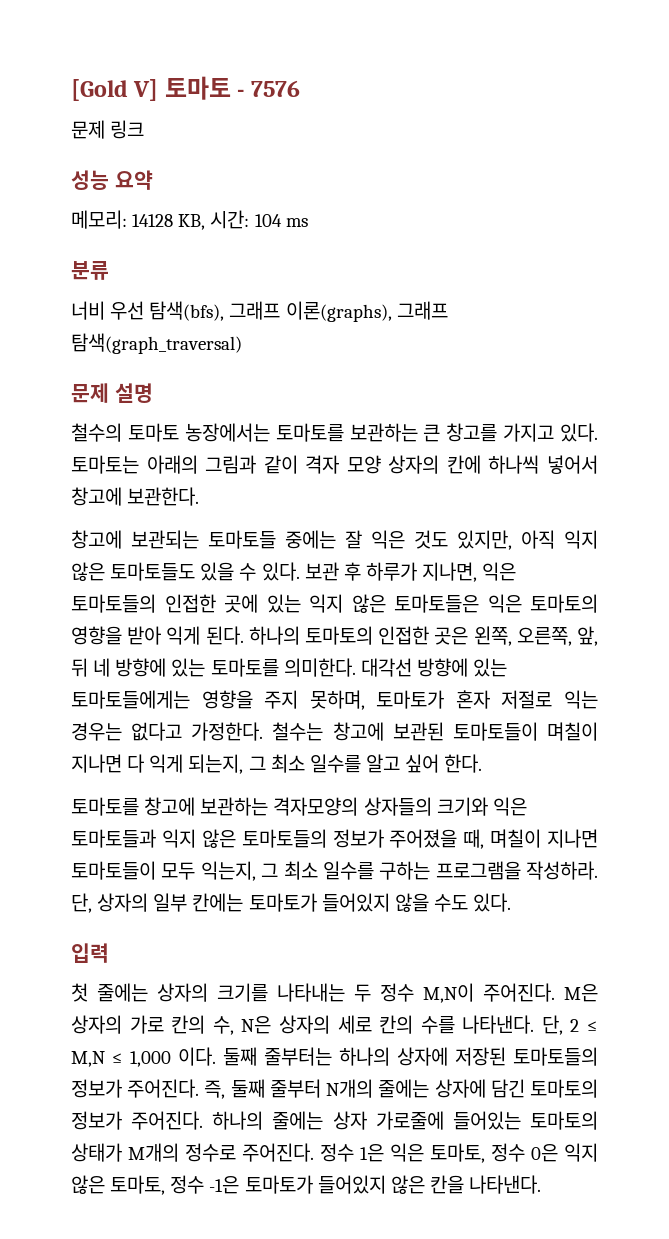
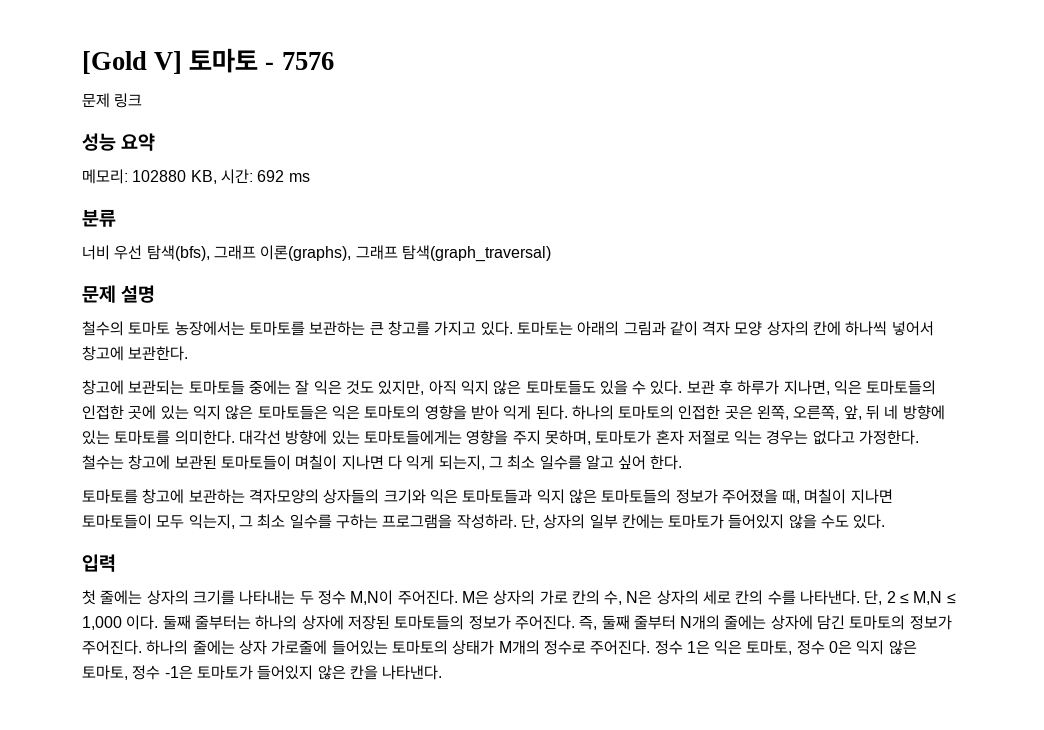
- 메모리: 14128 KB, 시간: 104 ms
+ 메모리: 102880 KB, 시간: 692 ms

